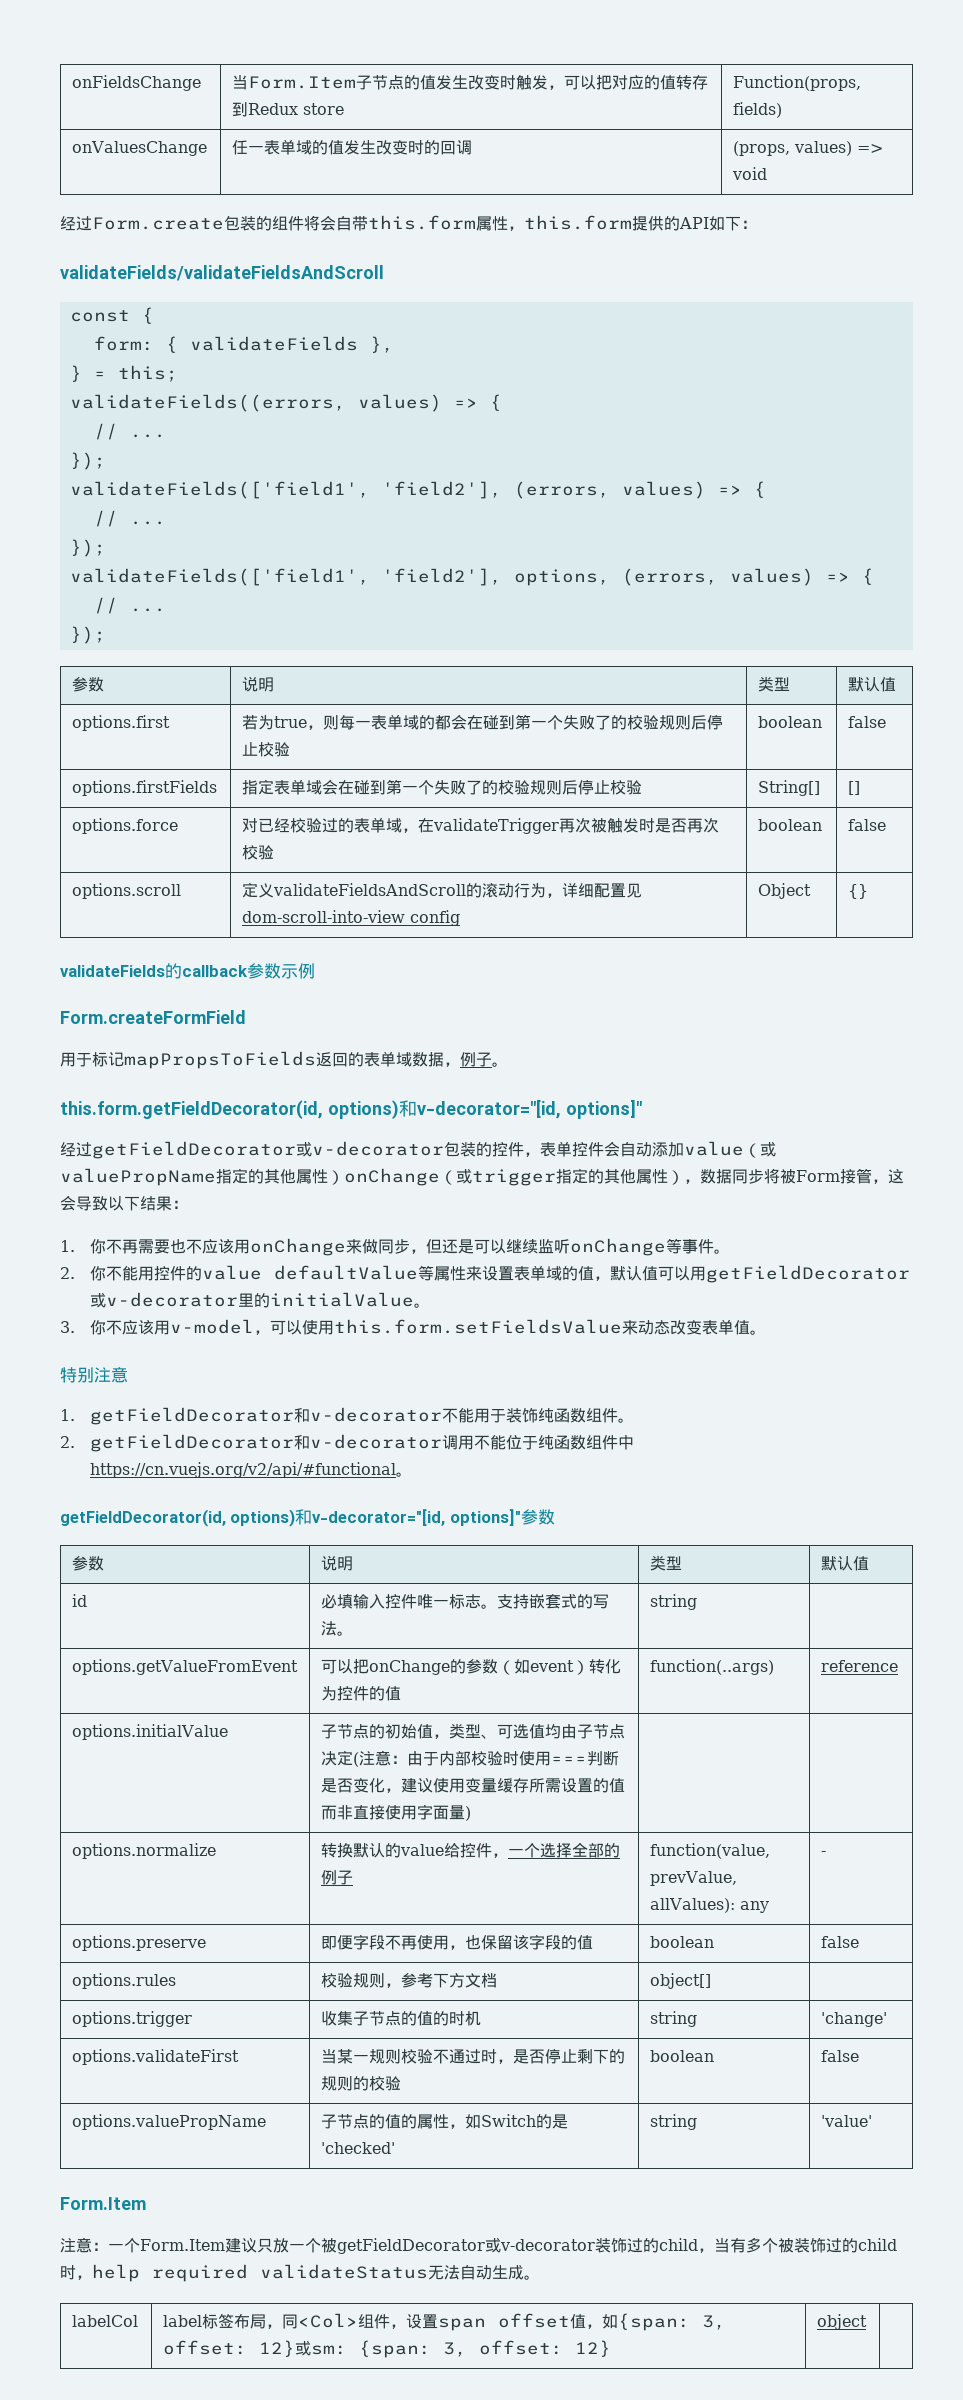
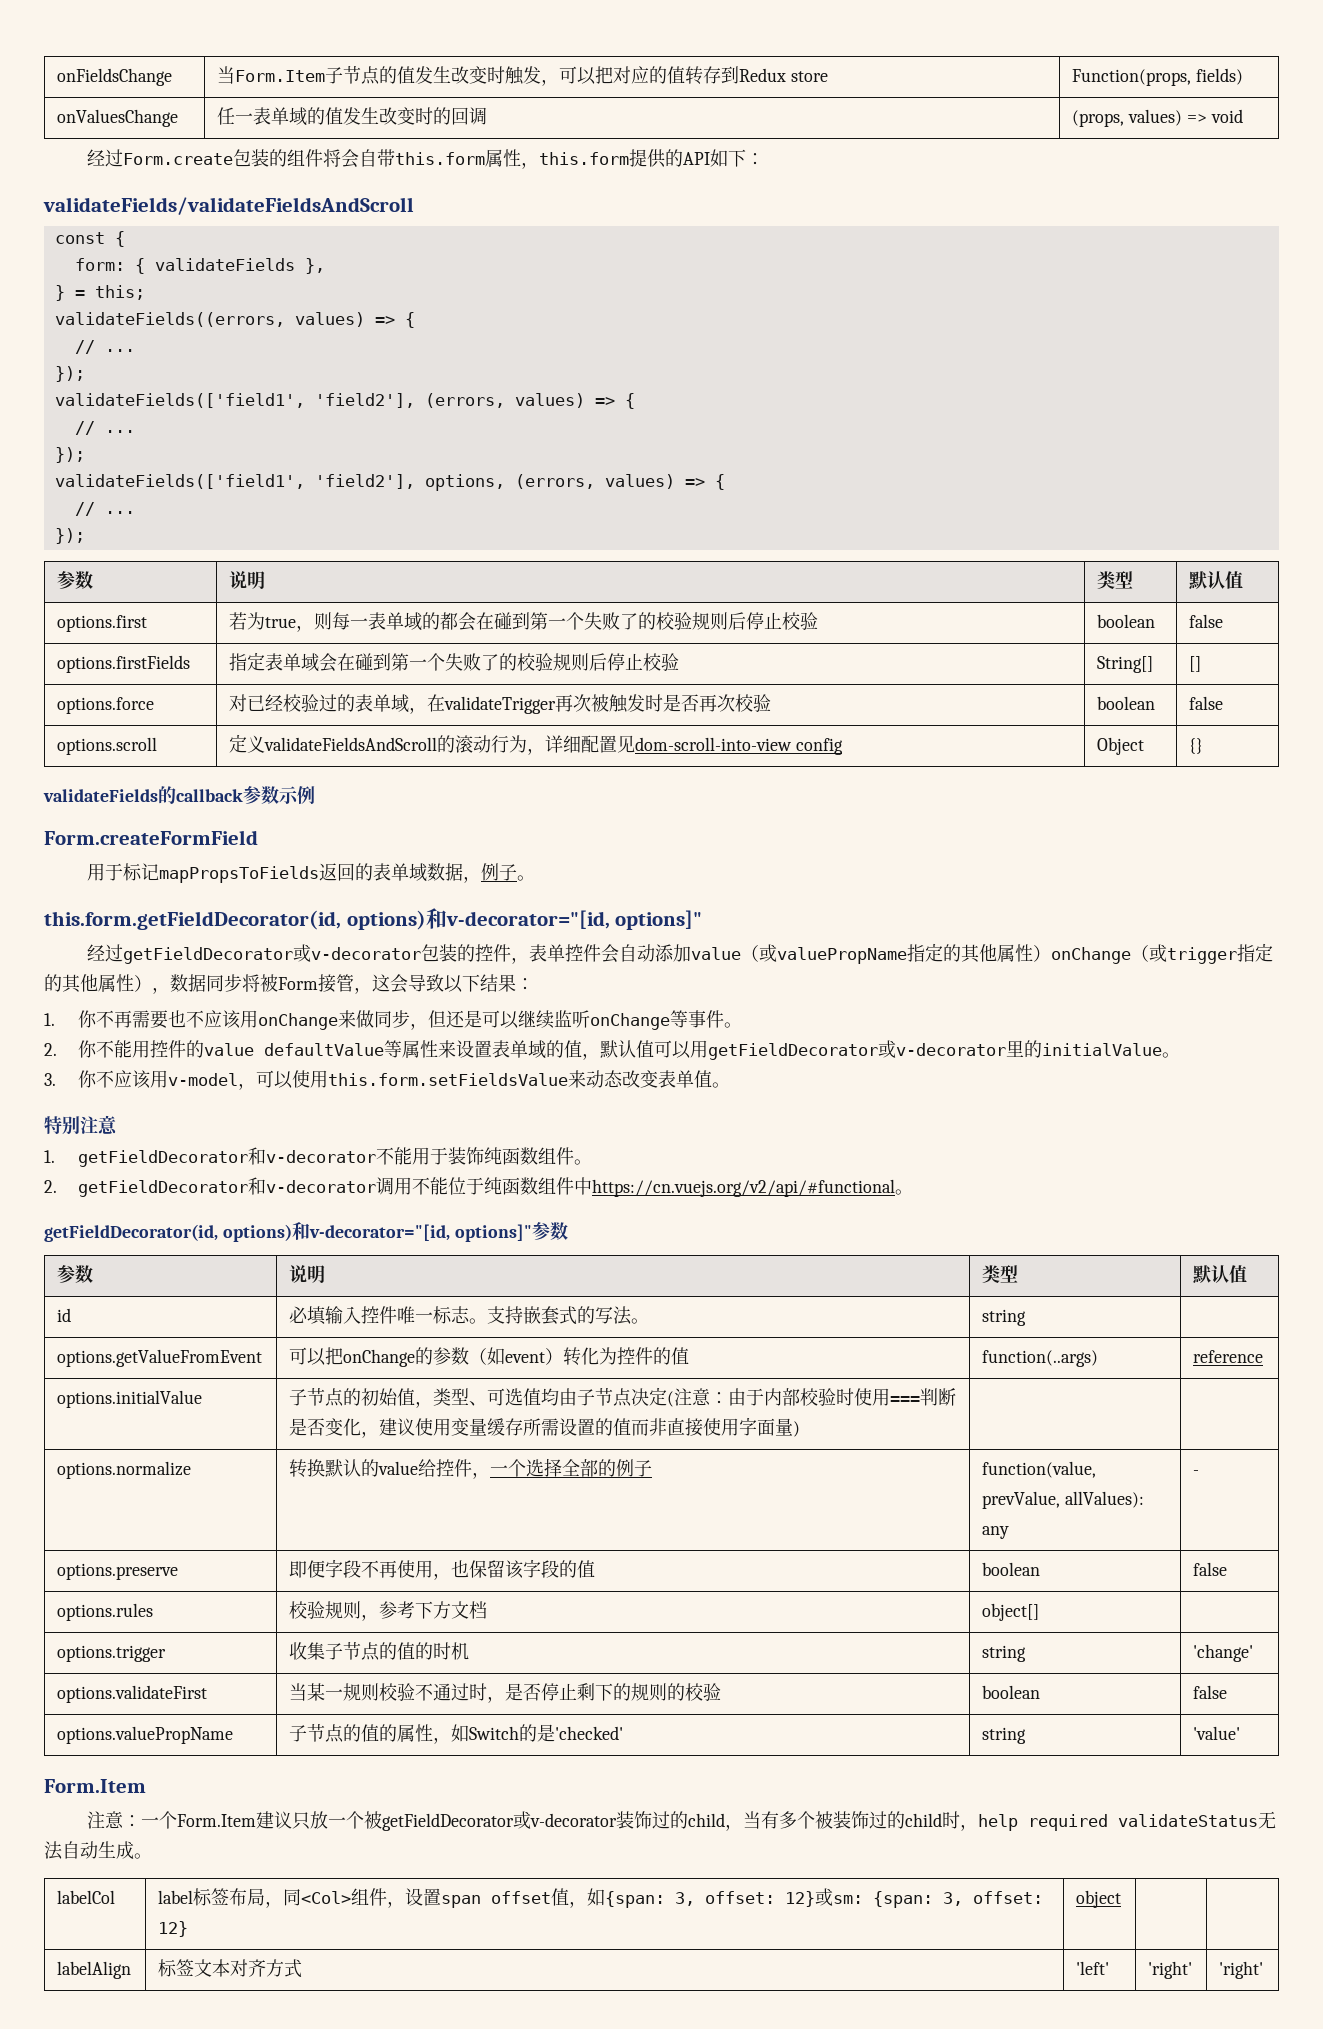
- labelCol | label标签布局，同<Col>组件，设置span offset值，如{span: 3, offset: 12}或sm: {span: 3, offset: 12} | object |
+ labelCol | label标签布局，同<Col>组件，设置span offset值，如{span: 3, offset: 12}或sm: {span: 3, offset: 12} | object | |
+ labelAlign | 标签文本对齐方式 | 'left' | 'right' | 'right'

